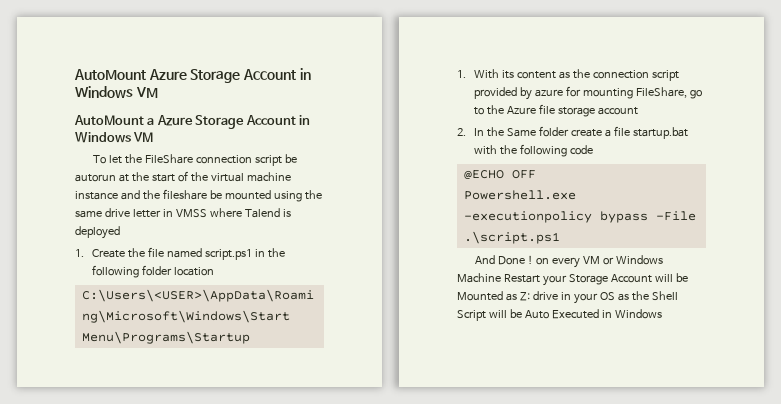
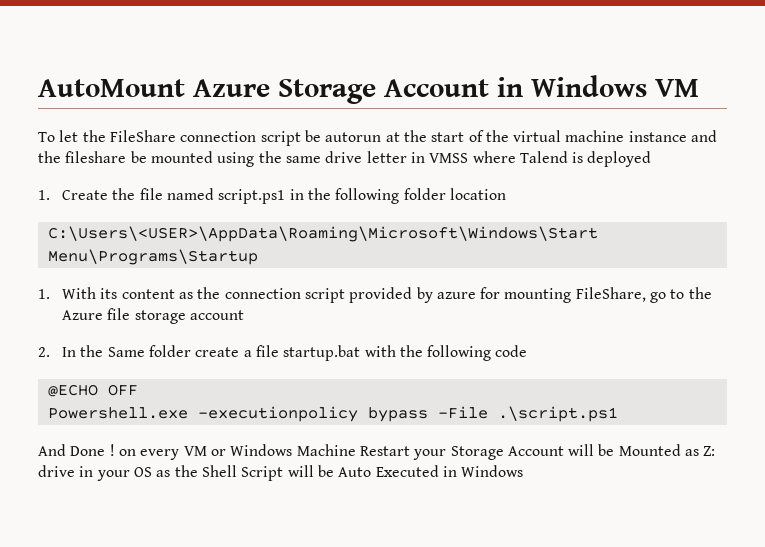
- AutoMount a Azure Storage Account in Windows VM

